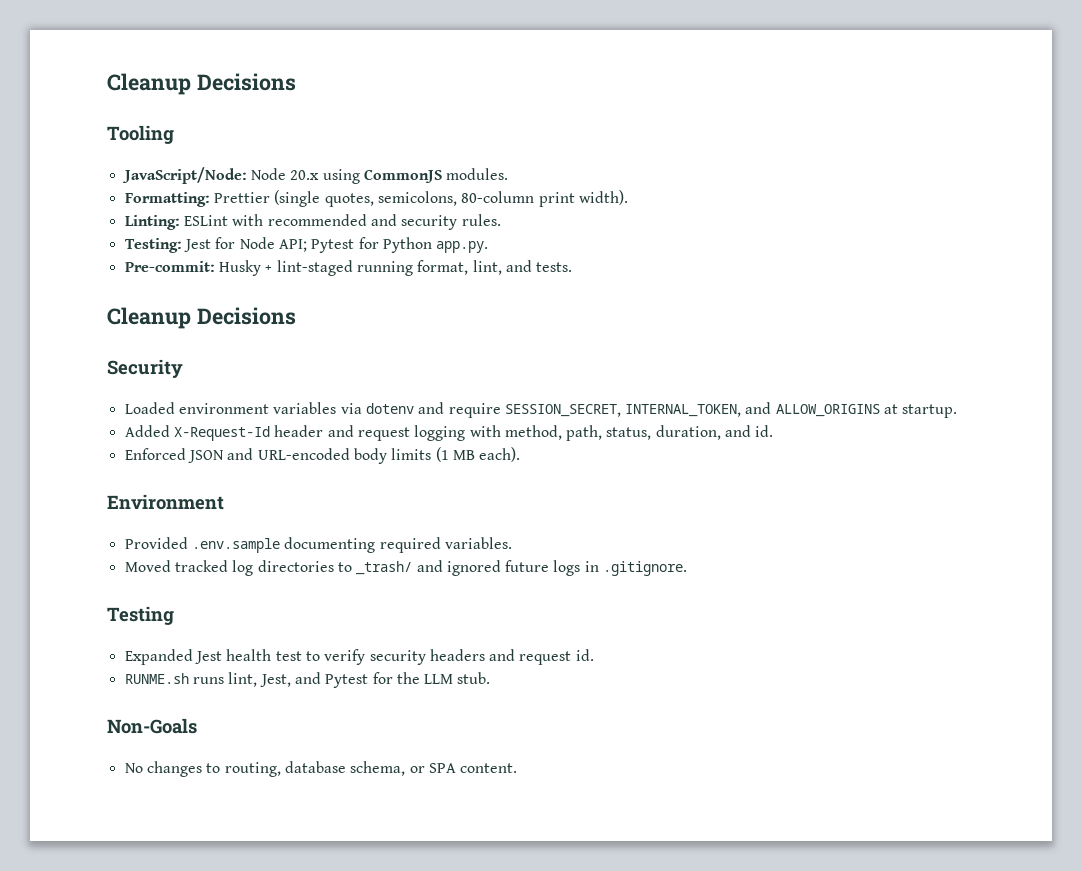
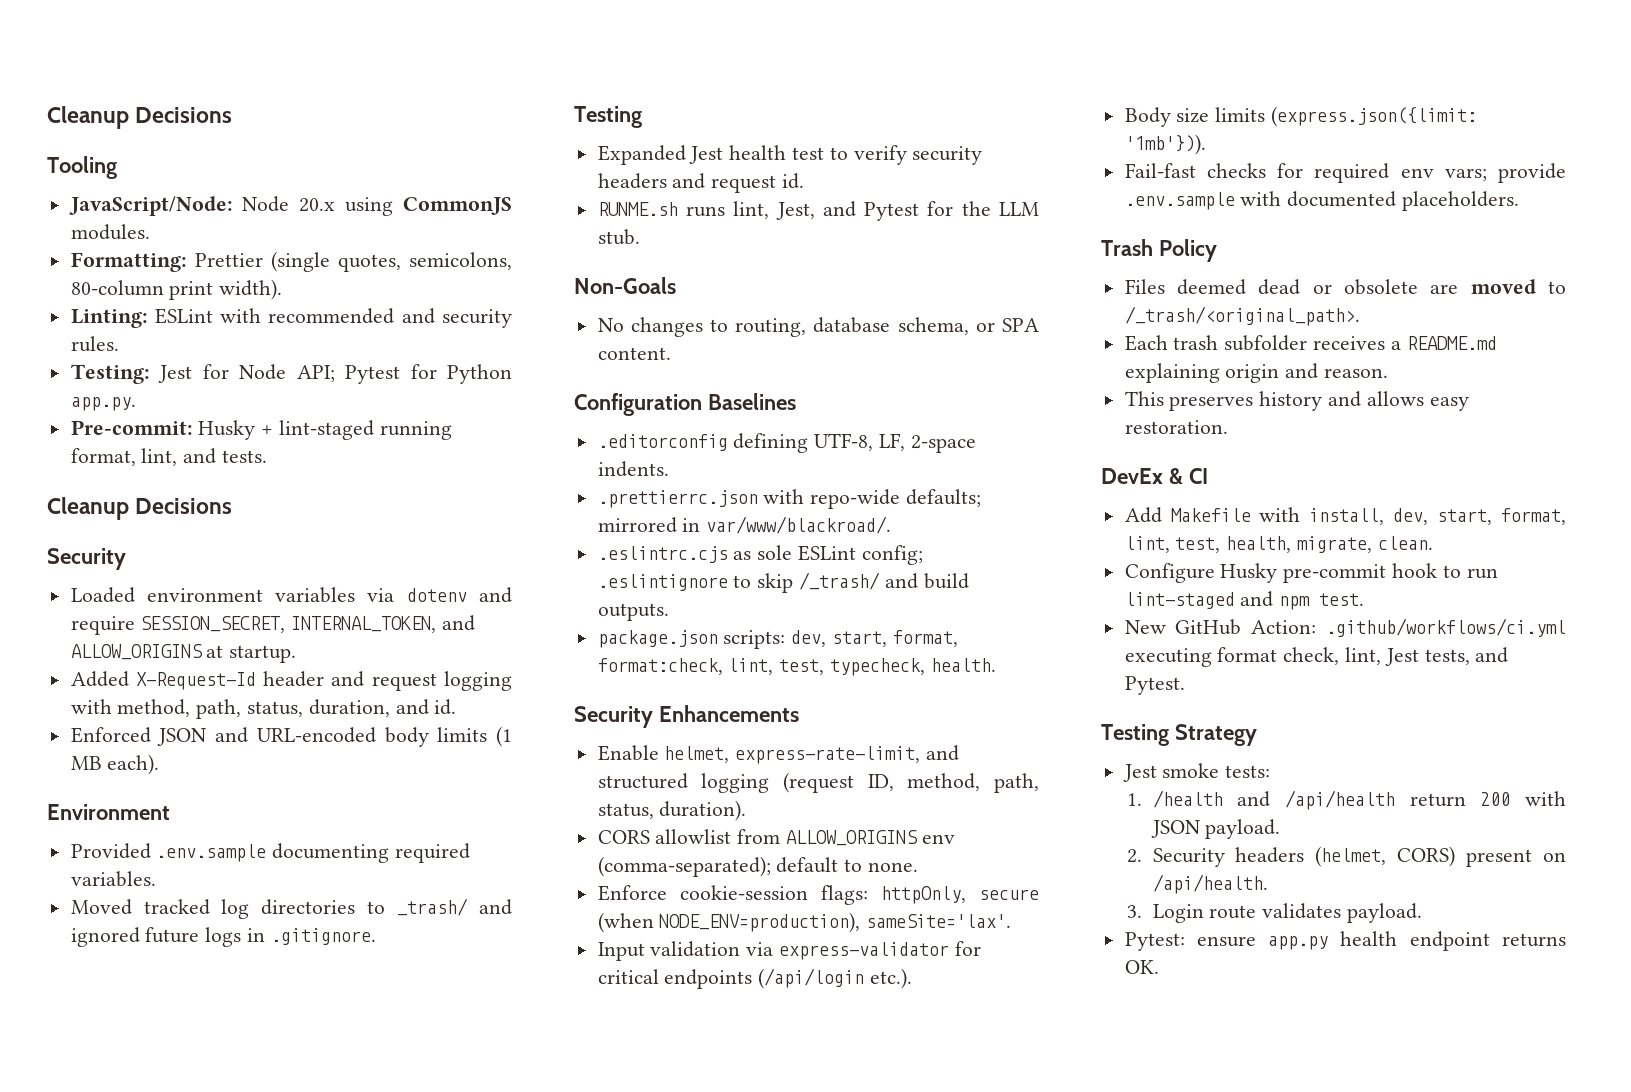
+ Configuration Baselines
+ .editorconfig defining UTF‑8, LF, 2‑space indents.
+ .prettierrc.json with repo-wide defaults; mirrored in var/www/blackroad/.
+ .eslintrc.cjs as sole ESLint config; .eslintignore to skip /_trash/ and build outputs.
+ package.json scripts: dev, start, format, format:check, lint, test, typecheck, health.
+ Security Enhancements
+ Enable helmet, express-rate-limit, and structured logging (request ID, method, path, status, duration).
+ CORS allowlist from ALLOW_ORIGINS env (comma-separated); default to none.
+ Enforce cookie-session flags: httpOnly, secure (when NODE_ENV=production), sameSite='lax'.
+ Input validation via express-validator for critical endpoints (/api/login etc.).
+ Body size limits (express.json({limit: '1mb'})).
+ Fail-fast checks for required env vars; provide .env.sample with documented placeholders.
+ Trash Policy
+ Files deemed dead or obsolete are moved to /_trash/<original_path>.
+ Each trash subfolder receives a README.md explaining origin and reason.
+ This preserves history and allows easy restoration.
+ DevEx & CI
+ Add Makefile with install, dev, start, format, lint, test, health, migrate, clean.
+ Configure Husky pre-commit hook to run lint-staged and npm test.
+ New GitHub Action: .github/workflows/ci.yml executing format check, lint, Jest tests, and Pytest.
+ Testing Strategy
+ Jest smoke tests:
+ 1. /health and /api/health return 200 with JSON payload.
+ 2. Security headers (helmet, CORS) present on /api/health.
+ 3. Login route validates payload.
+ Pytest: ensure app.py health endpoint returns OK.

